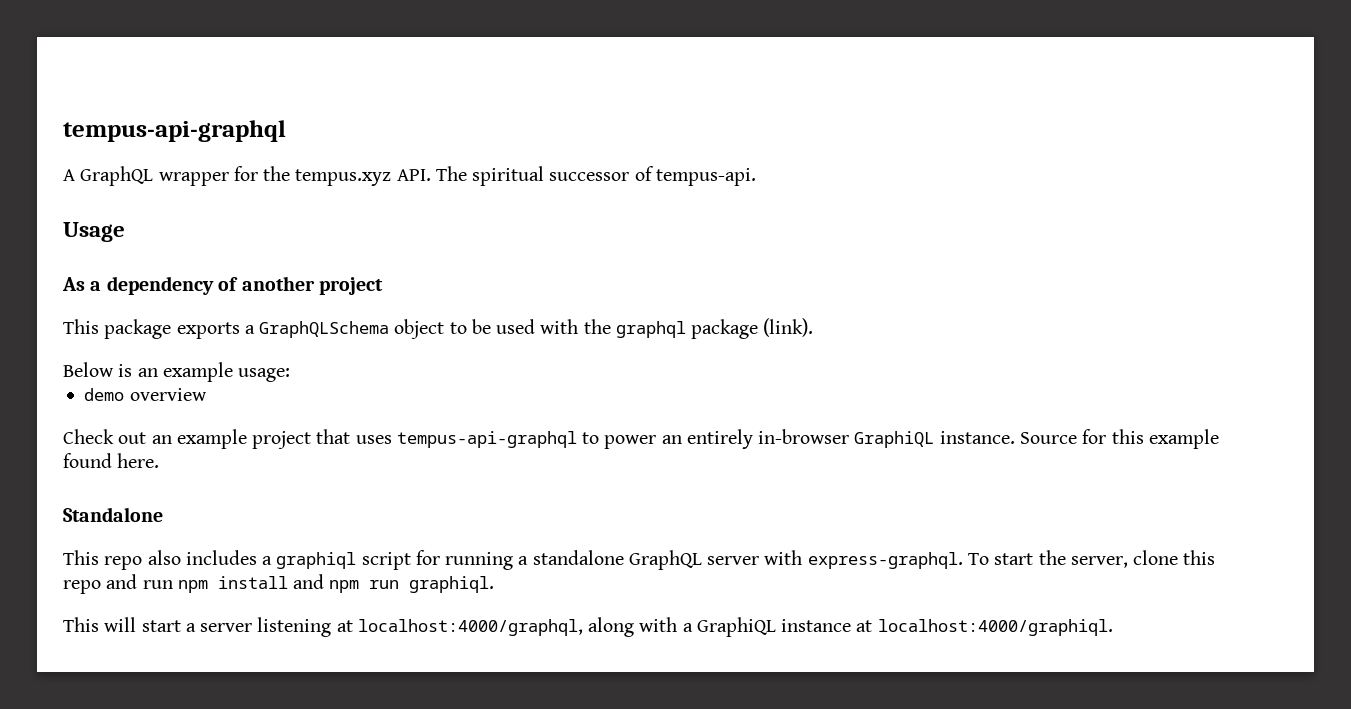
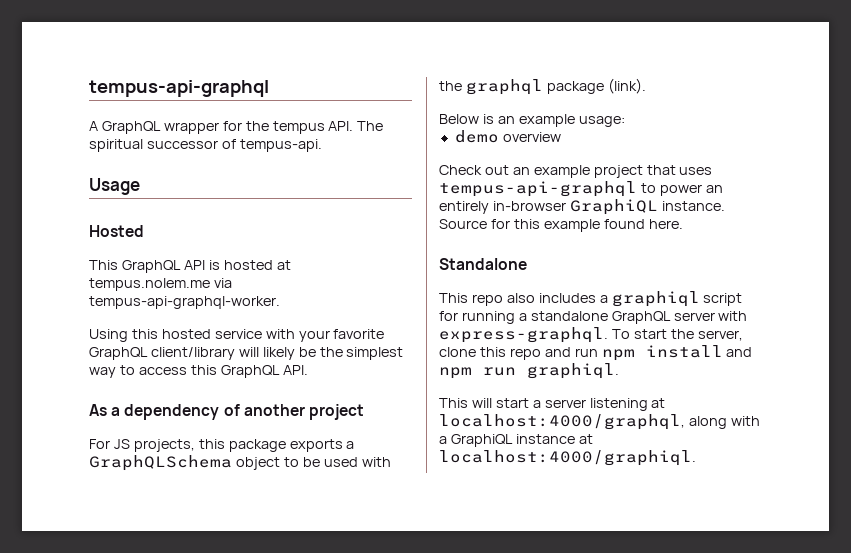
- A GraphQL wrapper for the tempus.xyz API. The spiritual successor of tempus-api.
+ A GraphQL wrapper for the tempus API. The spiritual successor of tempus-api.
+ Hosted
+ This GraphQL API is hosted at tempus.nolem.me via tempus-api-graphql-worker.
+ Using this hosted service with your favorite GraphQL client/library will likely be the simplest way to access this GraphQL API.
- This package exports a GraphQLSchema object to be used with the graphql package (link).
+ For JS projects, this package exports a GraphQLSchema object to be used with the graphql package (link).

